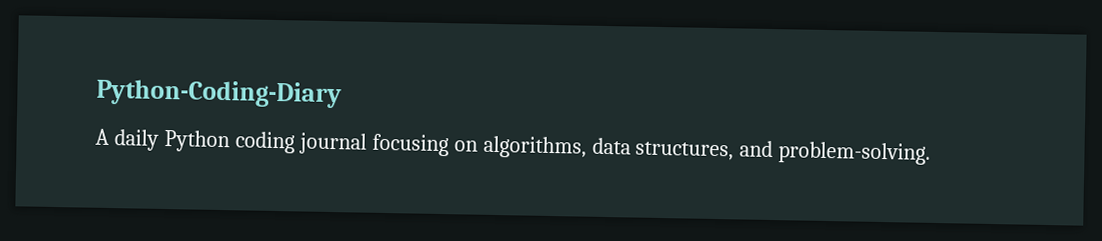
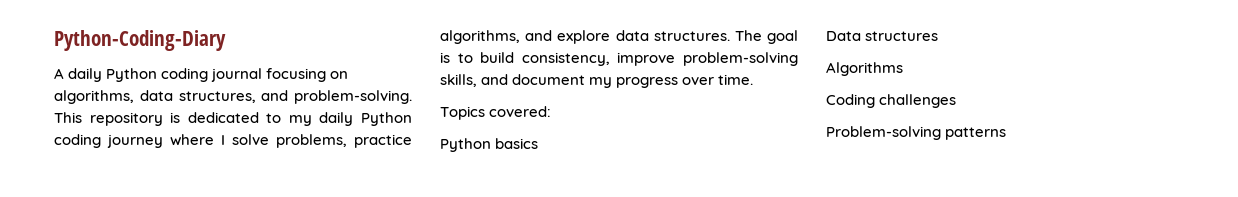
+ This repository is dedicated to my daily Python coding journey where I solve problems, practice algorithms, and explore data structures. The goal is to build consistency, improve problem-solving skills, and document my progress over time.
+ Topics covered:
+ Python basics
+ Data structures
+ Algorithms
+ Coding challenges
+ Problem-solving patterns

